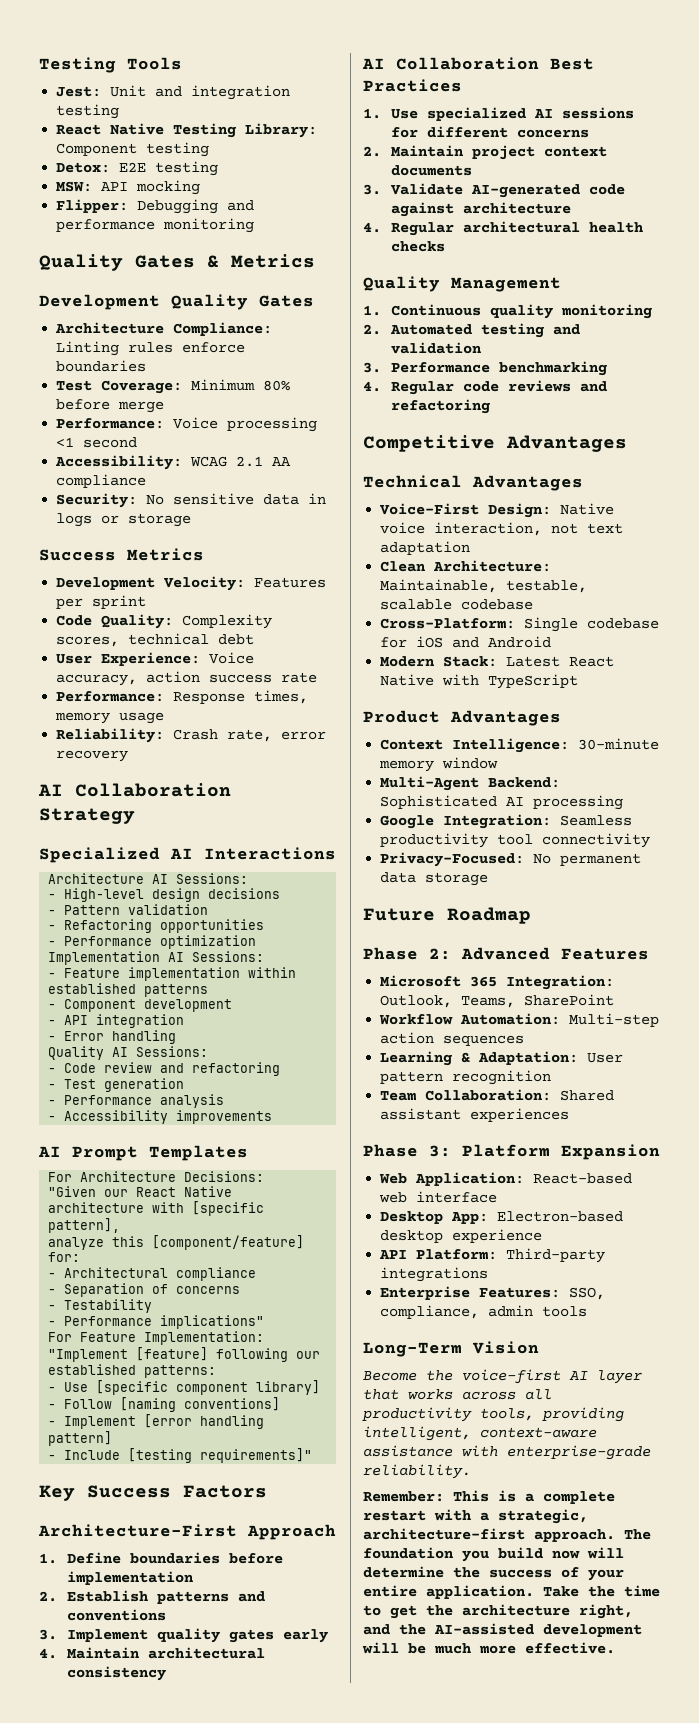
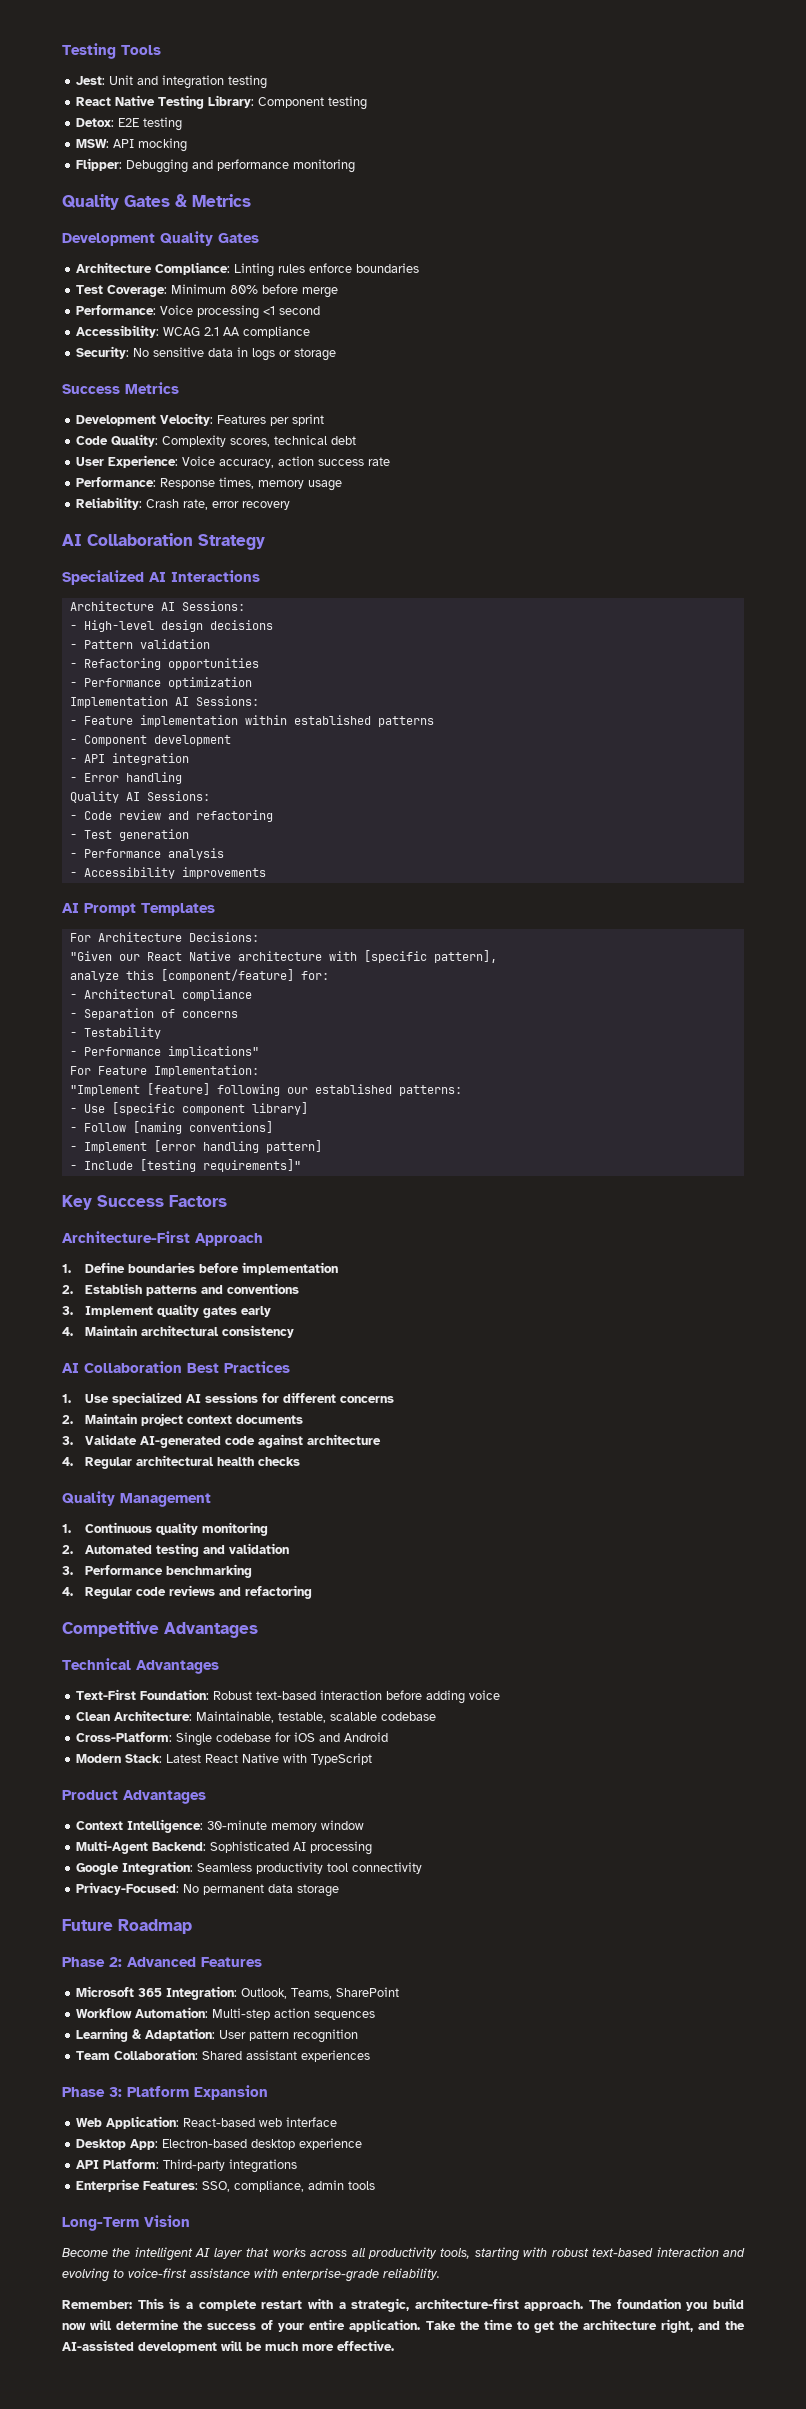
- Voice-First Design: Native voice interaction, not text adaptation
+ Text-First Foundation: Robust text-based interaction before adding voice
- Become the voice-first AI layer that works across all productivity tools, providing intelligent, context-aware assistance with enterprise-grade reliability.
+ Become the intelligent AI layer that works across all productivity tools, starting with robust text-based interaction and evolving to voice-first assistance with enterprise-grade reliability.

